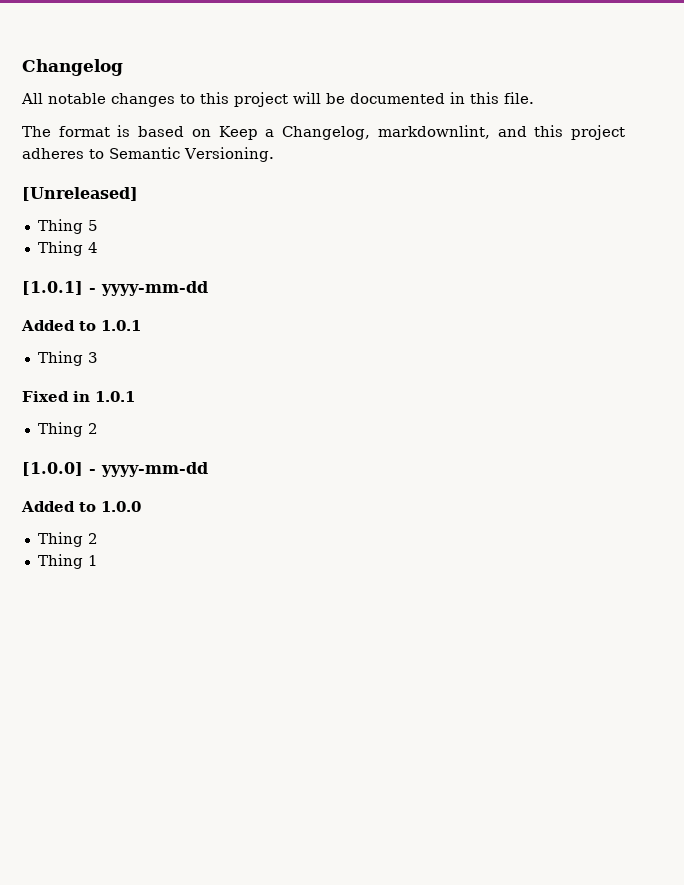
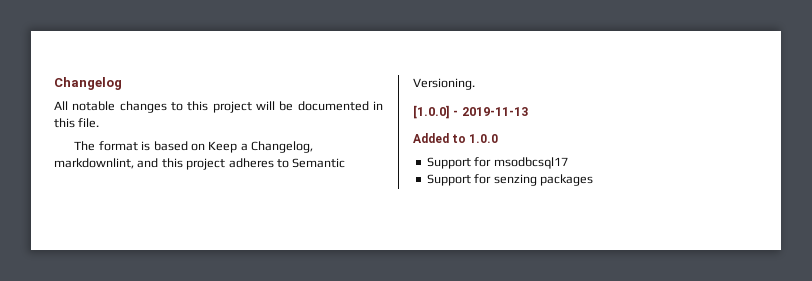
- [Unreleased]
- Thing 5
- Thing 4
- [1.0.1] - yyyy-mm-dd
- Added to 1.0.1
- Thing 3
- Fixed in 1.0.1
- Thing 2
- [1.0.0] - yyyy-mm-dd
+ [1.0.0] - 2019-11-13
  Added to 1.0.0
- Thing 2
- Thing 1
+ Support for msodbcsql17
+ Support for senzing packages

